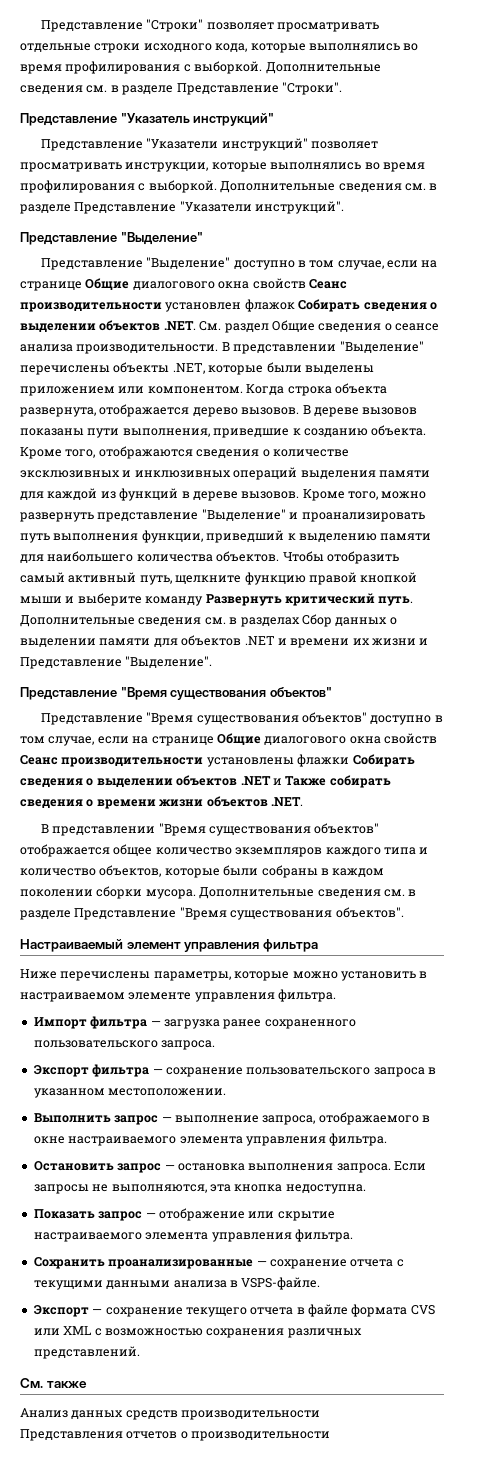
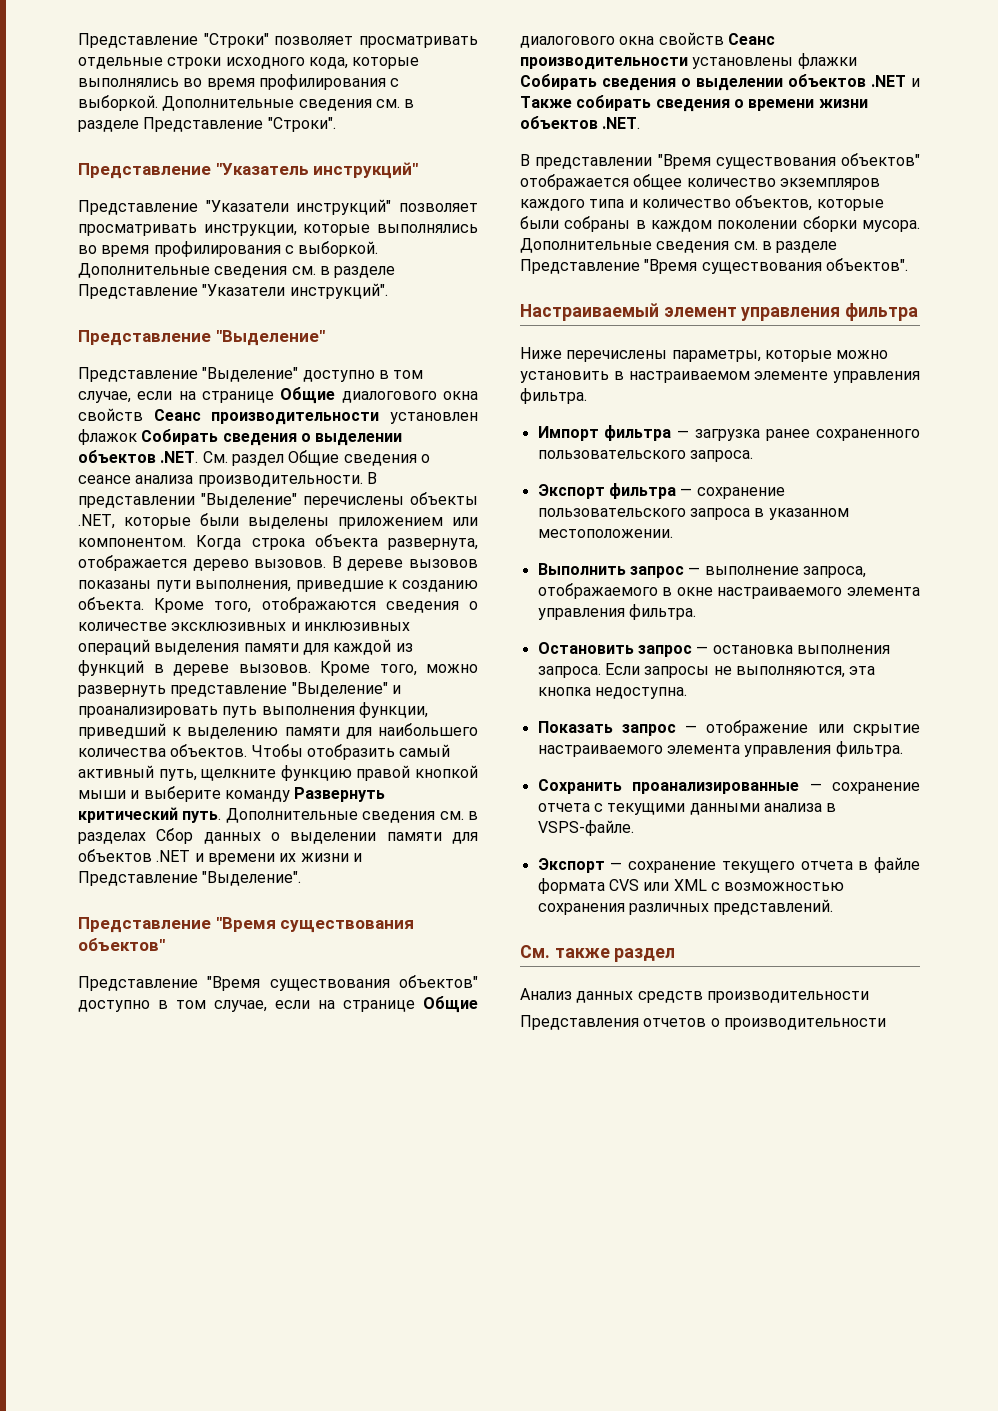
- См. также
+ См. также раздел

